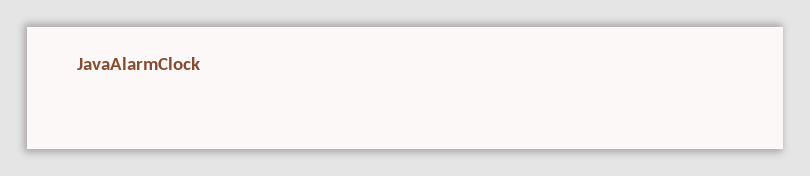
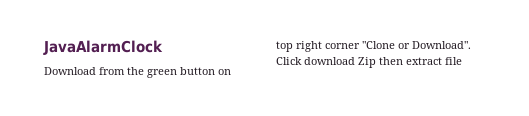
+ Download from the green button on top right corner "Clone or Download". Click download Zip then extract file

